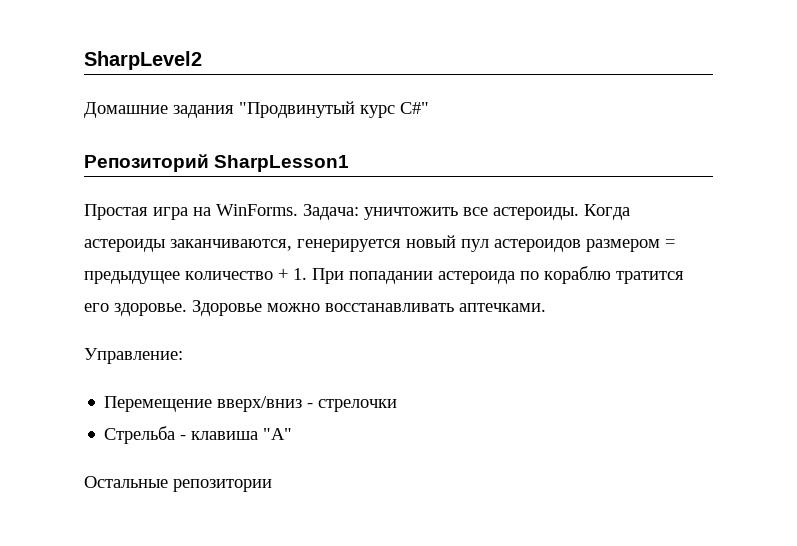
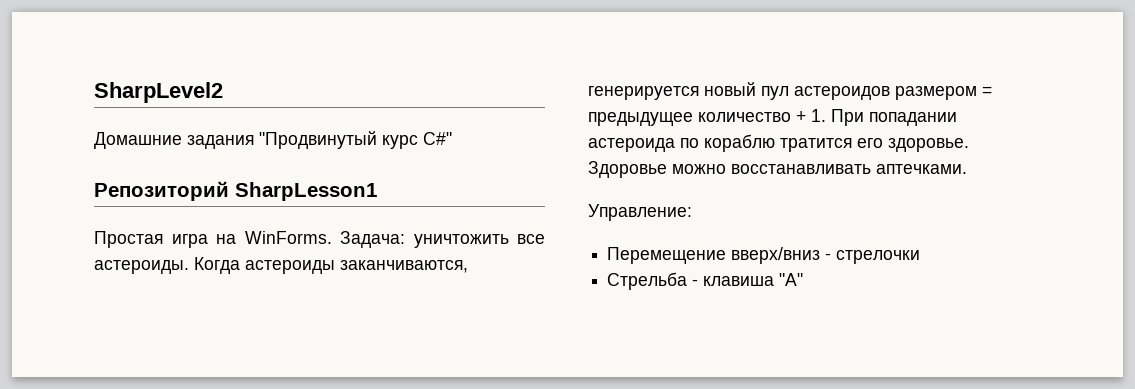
- Остальные репозитории

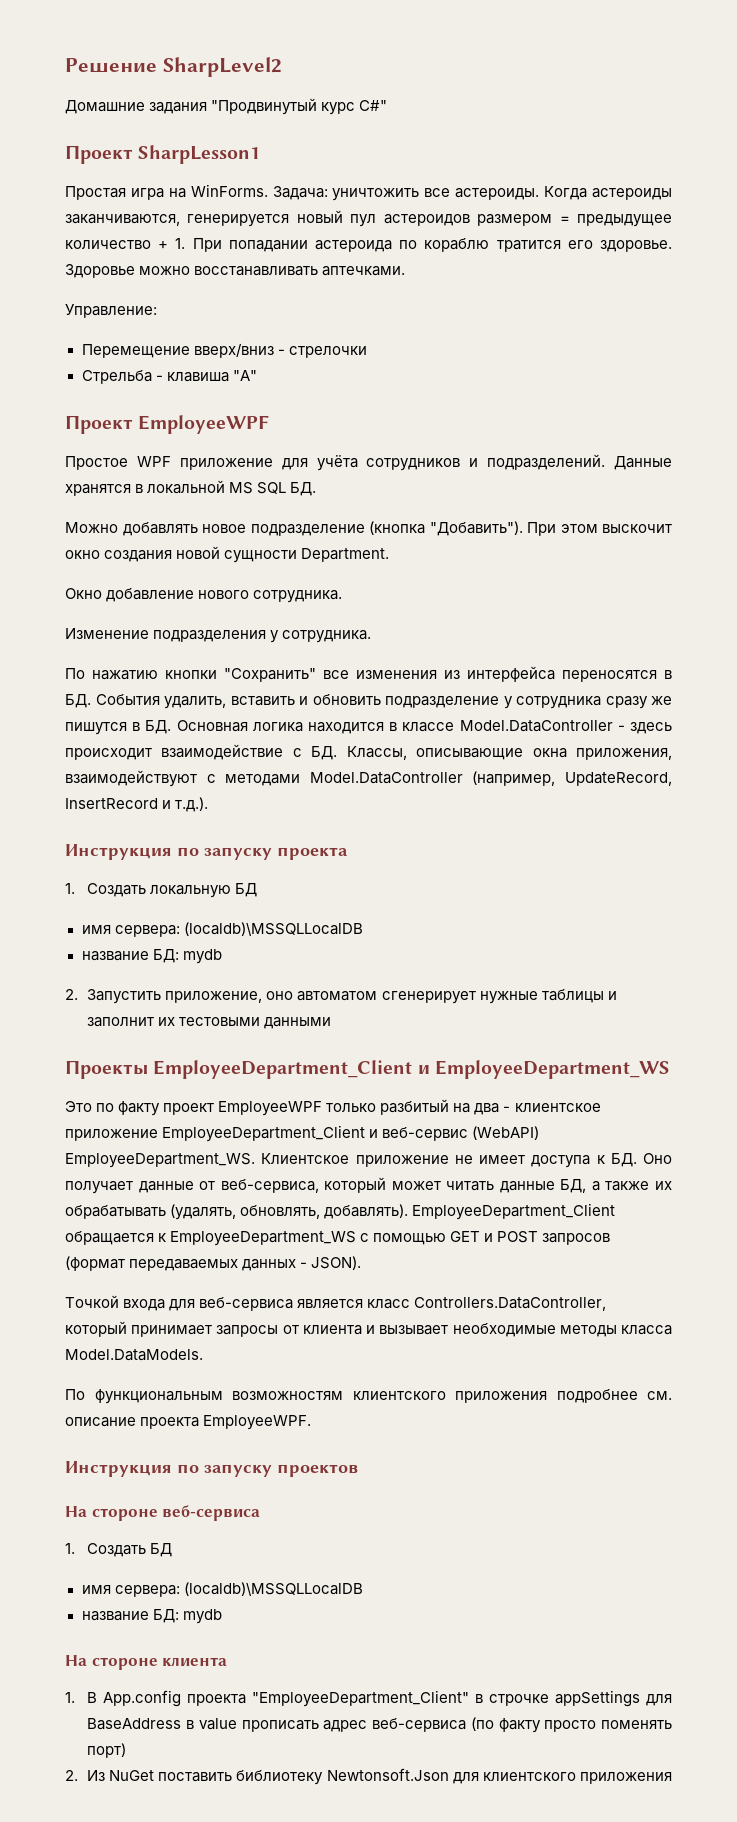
- SharpLevel2
+ Решение SharpLevel2
- Репозиторий SharpLesson1
+ Проект SharpLesson1
+ Проект EmployeeWPF
+ Простое WPF приложение для учёта сотрудников и подразделений. Данные хранятся в локальной MS SQL БД.
+ Можно добавлять новое подразделение (кнопка "Добавить"). При этом выскочит окно создания новой сущности Department.
+ Окно добавление нового сотрудника.
+ Изменение подразделения у сотрудника.
+ По нажатию кнопки "Сохранить" все изменения из интерфейса переносятся в БД. События удалить, вставить и обновить подразделение у сотрудника сразу же пишутся в БД. Основная логика находится в классе Model.DataController - здесь происходит взаимодействие с БД. Классы, описывающие окна приложения, взаимодействуют с методами Model.DataController (например, UpdateRecord, InsertRecord и т.д.).
+ Инструкция по запуску проекта
+ 1. Создать локальную БД
+ имя сервера: (localdb)\MSSQLLocalDB
+ название БД: mydb
+ 2. Запустить приложение, оно автоматом сгенерирует нужные таблицы и заполнит их тестовыми данными
+ Проекты EmployeeDepartment_Client и EmployeeDepartment_WS
+ Это по факту проект EmployeeWPF только разбитый на два - клиентское приложение EmployeeDepartment_Client и веб-сервис (WebAPI) EmployeeDepartment_WS. Клиентское приложение не имеет доступа к БД. Оно получает данные от веб-сервиса, который может читать данные БД, а также их обрабатывать (удалять, обновлять, добавлять). EmployeeDepartment_Client обращается к EmployeeDepartment_WS с помощью GET и POST запросов (формат передаваемых данных - JSON).
+ Точкой входа для веб-сервиса является класс Controllers.DataController, который принимает запросы от клиента и вызывает необходимые методы класса Model.DataModels.
+ По функциональным возможностям клиентского приложения подробнее см. описание проекта EmployeeWPF.
+ Инструкция по запуску проектов
+ На стороне веб-сервиса
+ 1. Создать БД
+ имя сервера: (localdb)\MSSQLLocalDB
+ название БД: mydb
+ На стороне клиента
+ 1. В App.config проекта "EmployeeDepartment_Client" в строчке appSettings для BaseAddress в value прописать адрес веб-сервиса (по факту просто поменять порт)
+ 2. Из NuGet поставить библиотеку Newtonsoft.Json для клиентского приложения

